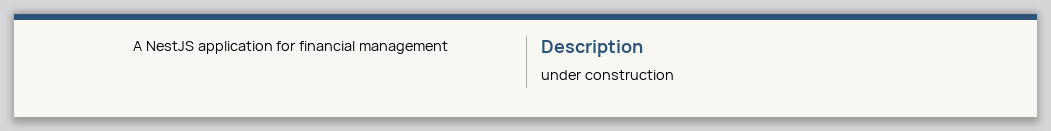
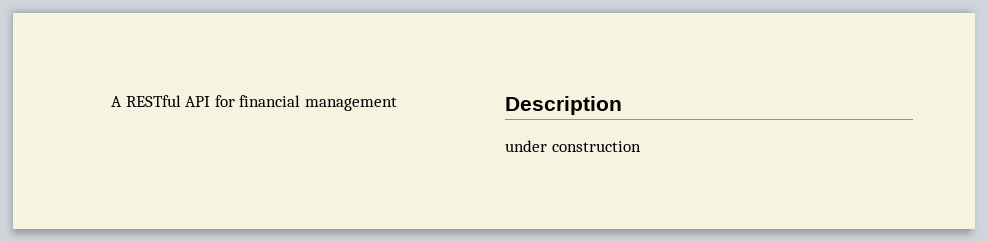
- A NestJS application for financial management
+ A RESTful API for financial management

